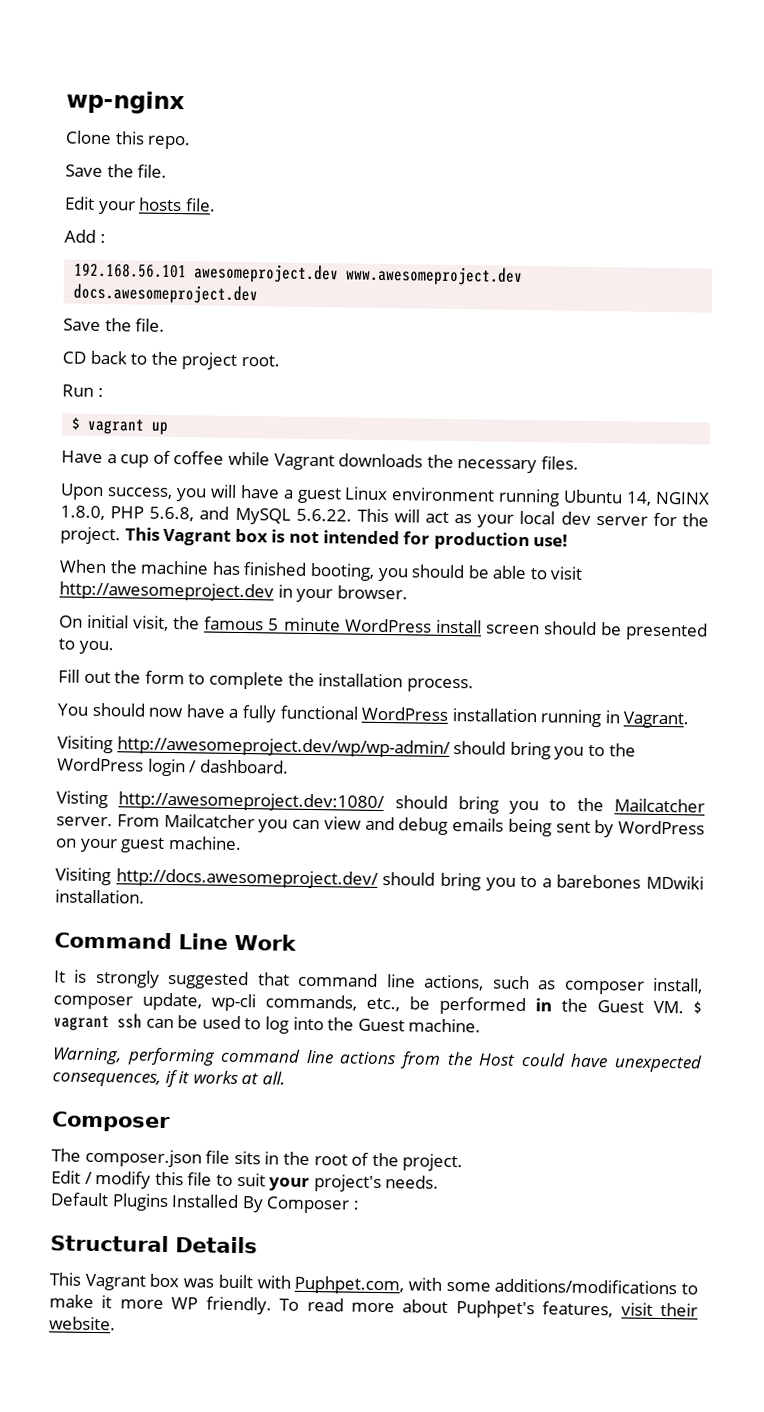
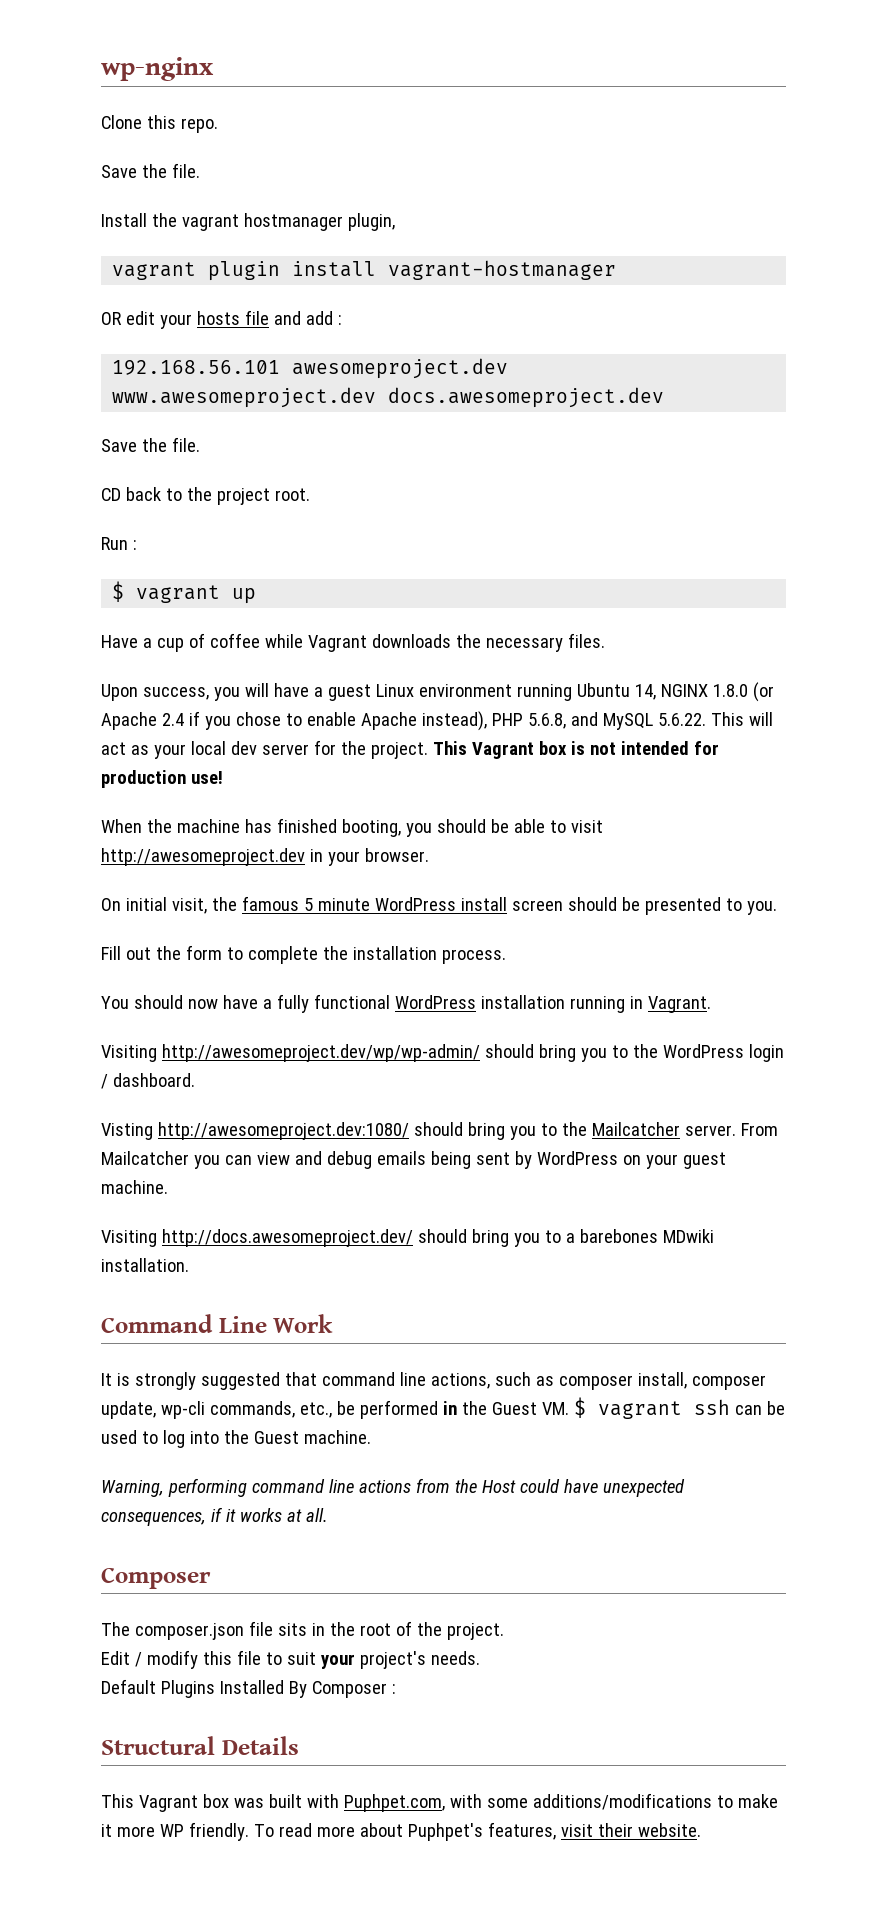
- Edit your hosts file.
- Add :
+ Install the vagrant hostmanager plugin,
+ vagrant plugin install vagrant-hostmanager
+ OR edit your hosts file and add :
- Upon success, you will have a guest Linux environment running Ubuntu 14, NGINX 1.8.0, PHP 5.6.8, and MySQL 5.6.22. This will act as your local dev server for the project.
+ Upon success, you will have a guest Linux environment running Ubuntu 14, NGINX 1.8.0 (or Apache 2.4 if you chose to enable Apache instead), PHP 5.6.8, and MySQL 5.6.22. This will act as your local dev server for the project.

